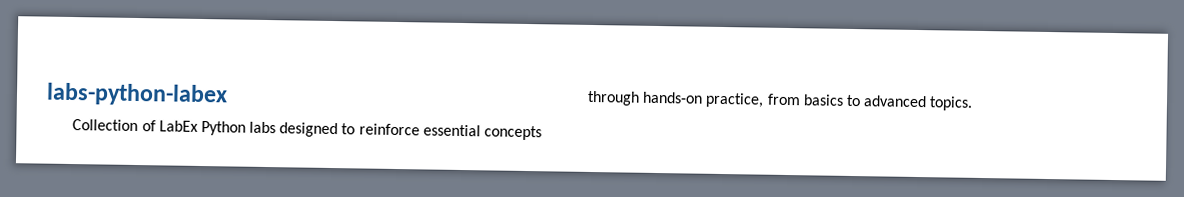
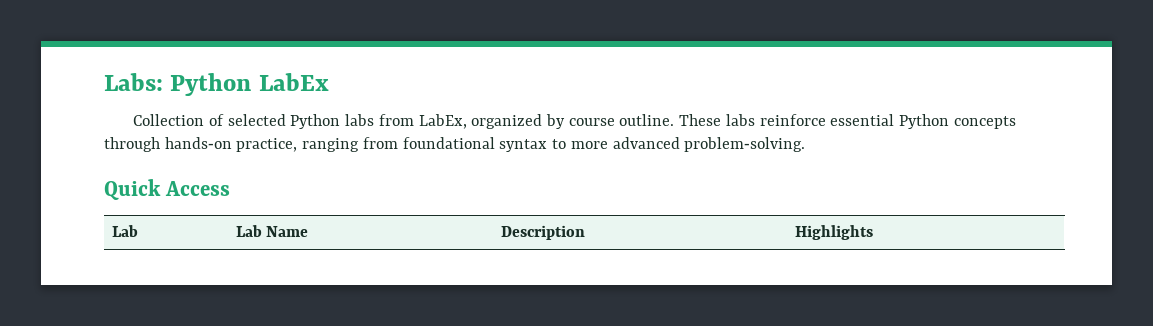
- labs-python-labex
+ Labs: Python LabEx
- Collection of LabEx Python labs designed to reinforce essential concepts through hands‑on practice, from basics to advanced topics.
+ Collection of selected Python labs from LabEx, organized by course outline. These labs reinforce essential Python concepts through hands‑on practice, ranging from foundational syntax to more advanced problem‑solving.
+ Quick Access
+ Lab | Lab Name | Description | Highlights

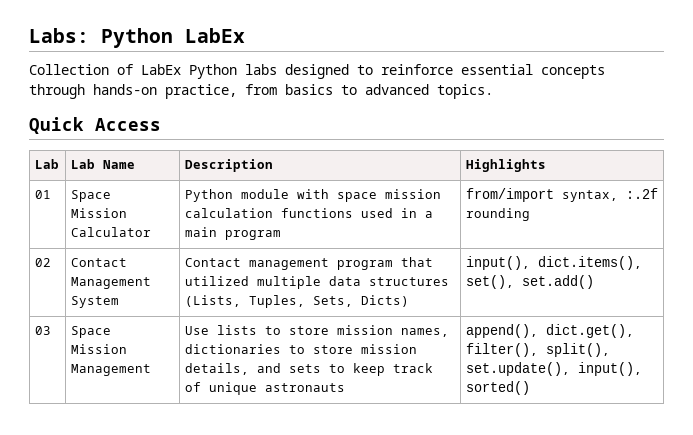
- Collection of selected Python labs from LabEx, organized by course outline. These labs reinforce essential Python concepts through hands‑on practice, ranging from foundational syntax to more advanced problem‑solving.
+ Collection of LabEx Python labs designed to reinforce essential concepts through hands‑on practice, from basics to advanced topics.
+ 01 | Space Mission Calculator | Python module with space mission calculation functions used in a main program | from/import syntax, :.2f rounding
+ 02 | Contact Management System | Contact management program that utilized multiple data structures (Lists, Tuples, Sets, Dicts) | input(), dict.items(), set(), set.add()
+ 03 | Space Mission Management | Use lists to store mission names, dictionaries to store mission details, and sets to keep track of unique astronauts | append(), dict.get(), filter(), split(), set.update(), input(), sorted()

